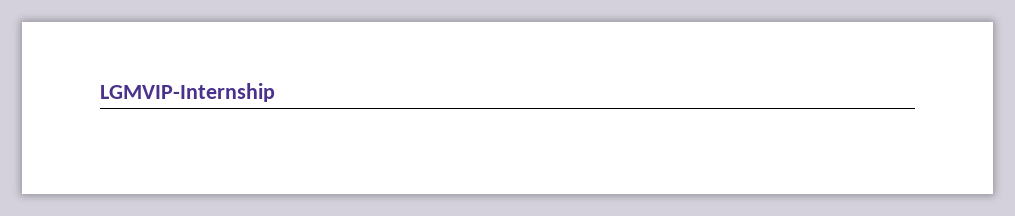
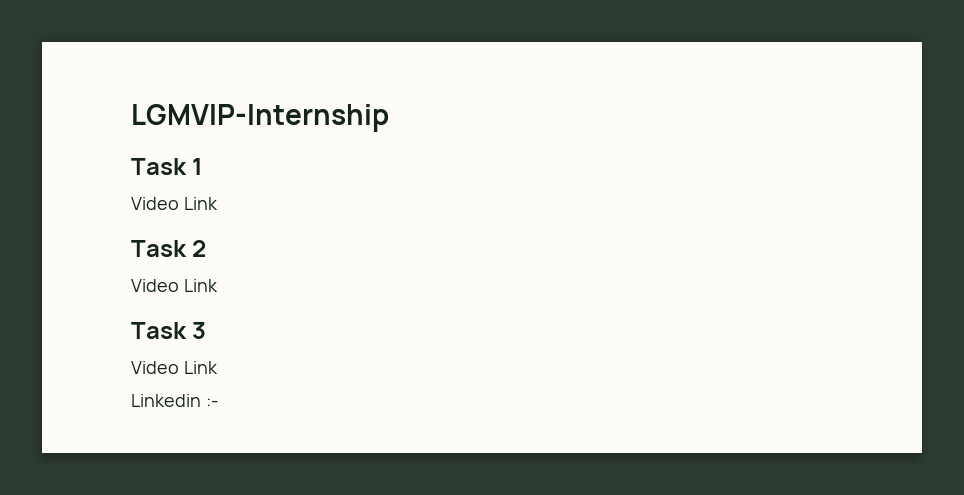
+ Task 1
+ Video Link
+ Task 2
+ Video Link
+ Task 3
+ Video Link
+ Linkedin :-

